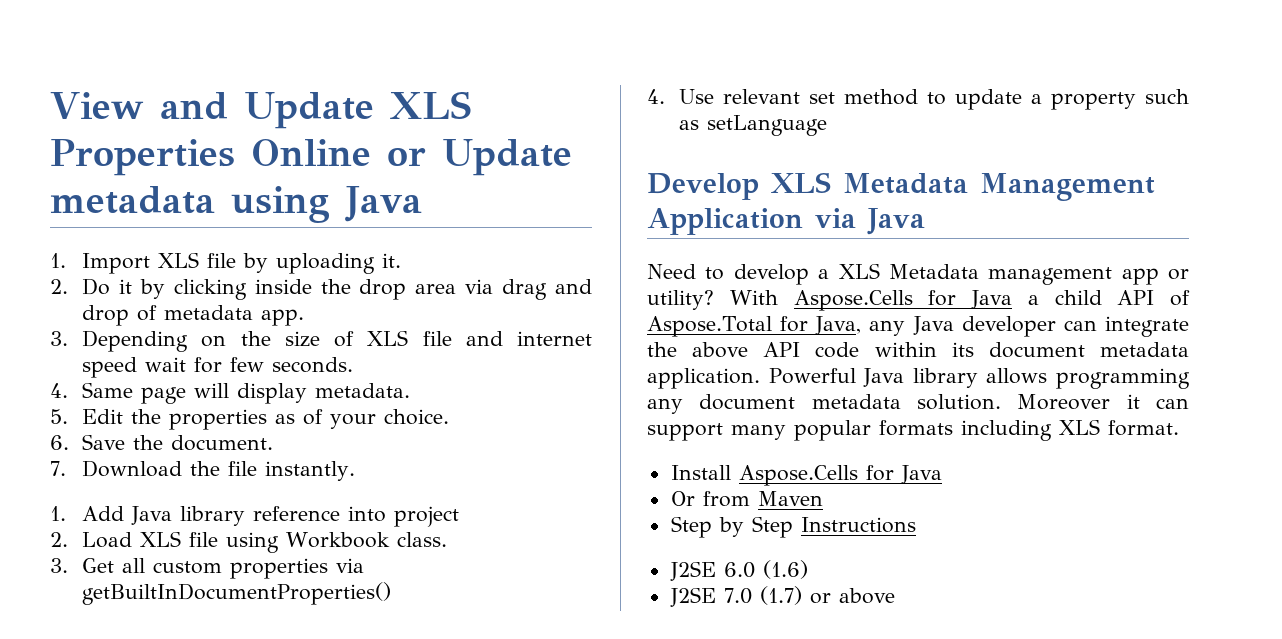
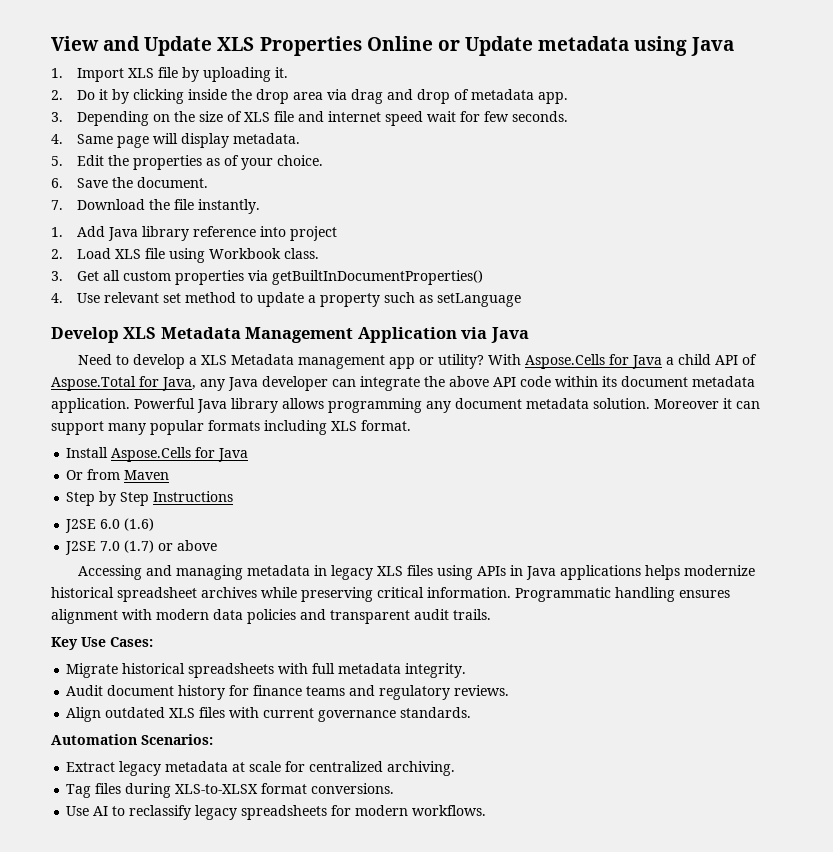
+ Accessing and managing metadata in legacy XLS files using APIs in Java applications helps modernize historical spreadsheet archives while preserving critical information. Programmatic handling ensures alignment with modern data policies and transparent audit trails.
+ Key Use Cases:
+ Migrate historical spreadsheets with full metadata integrity.
+ Audit document history for finance teams and regulatory reviews.
+ Align outdated XLS files with current governance standards.
+ Automation Scenarios:
+ Extract legacy metadata at scale for centralized archiving.
+ Tag files during XLS-to-XLSX format conversions.
+ Use AI to reclassify legacy spreadsheets for modern workflows.

